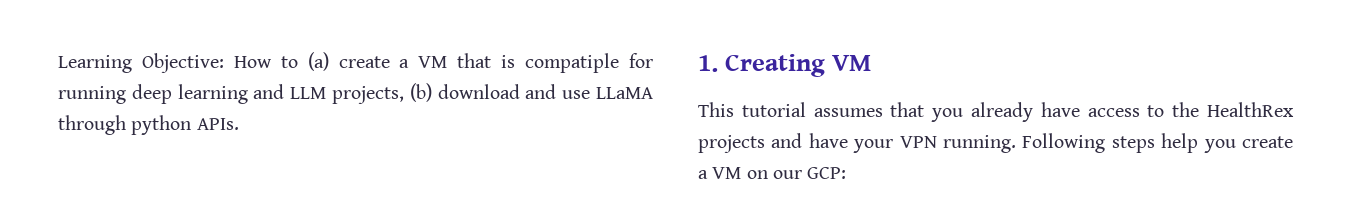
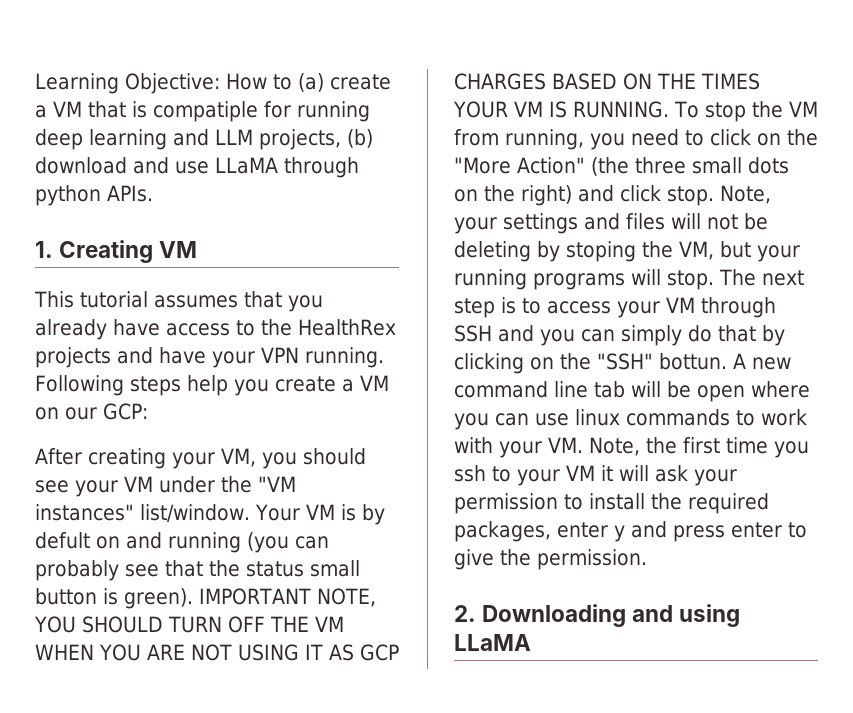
+ After creating your VM, you should see your VM under the "VM instances" list/window. Your VM is by defult on and running (you can probably see that the status small button is green). IMPORTANT NOTE, YOU SHOULD TURN OFF THE VM WHEN YOU ARE NOT USING IT AS GCP CHARGES BASED ON THE TIMES YOUR VM IS RUNNING. To stop the VM from running, you need to click on the "More Action" (the three small dots on the right) and click stop. Note, your settings and files will not be deleting by stoping the VM, but your running programs will stop. The next step is to access your VM through SSH and you can simply do that by clicking on the "SSH" bottun. A new command line tab will be open where you can use linux commands to work with your VM. Note, the first time you ssh to your VM it will ask your permission to install the required packages, enter y and press enter to give the permission.
+ 2. Downloading and using LLaMA

